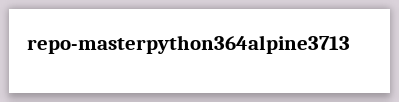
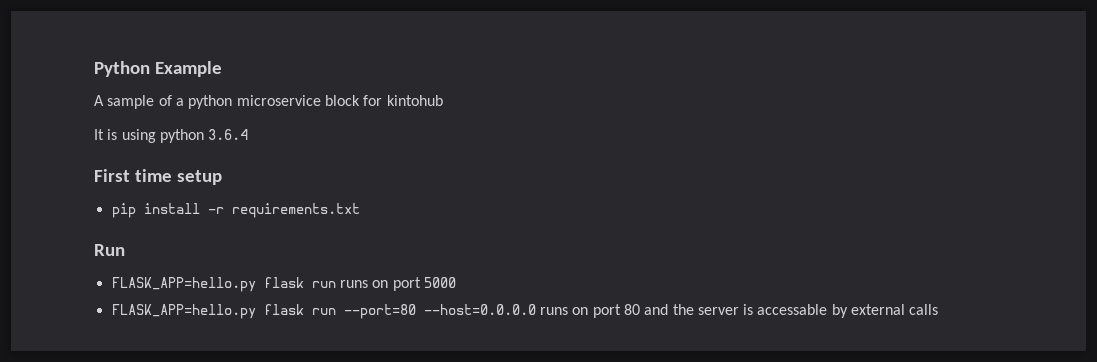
- repo-masterpython364alpine3713
+ Python Example
+ A sample of a python microservice block for kintohub
+ It is using python 3.6.4
+ First time setup
+ pip install -r requirements.txt
+ Run
+ FLASK_APP=hello.py flask run runs on port 5000
+ FLASK_APP=hello.py flask run --port=80 --host=0.0.0.0 runs on port 80 and the server is accessable by external calls

